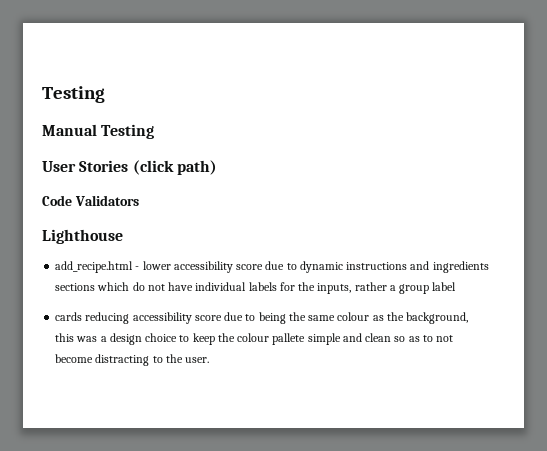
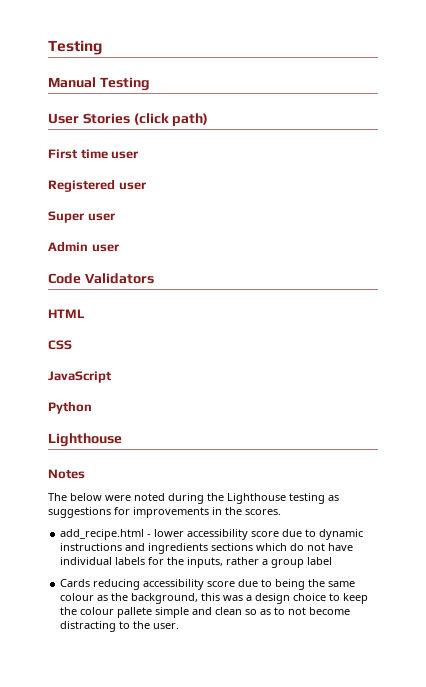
+ First time user
+ Registered user
+ Super user
+ Admin user
  Code Validators
+ HTML
+ CSS
+ JavaScript
+ Python
  Lighthouse
+ Notes
+ The below were noted during the Lighthouse testing as suggestions for improvements in the scores.
- cards reducing accessibility score due to being the same colour as the background, this was a design choice to keep the colour pallete simple and clean so as to not become distracting to the user.
+ Cards reducing accessibility score due to being the same colour as the background, this was a design choice to keep the colour pallete simple and clean so as to not become distracting to the user.

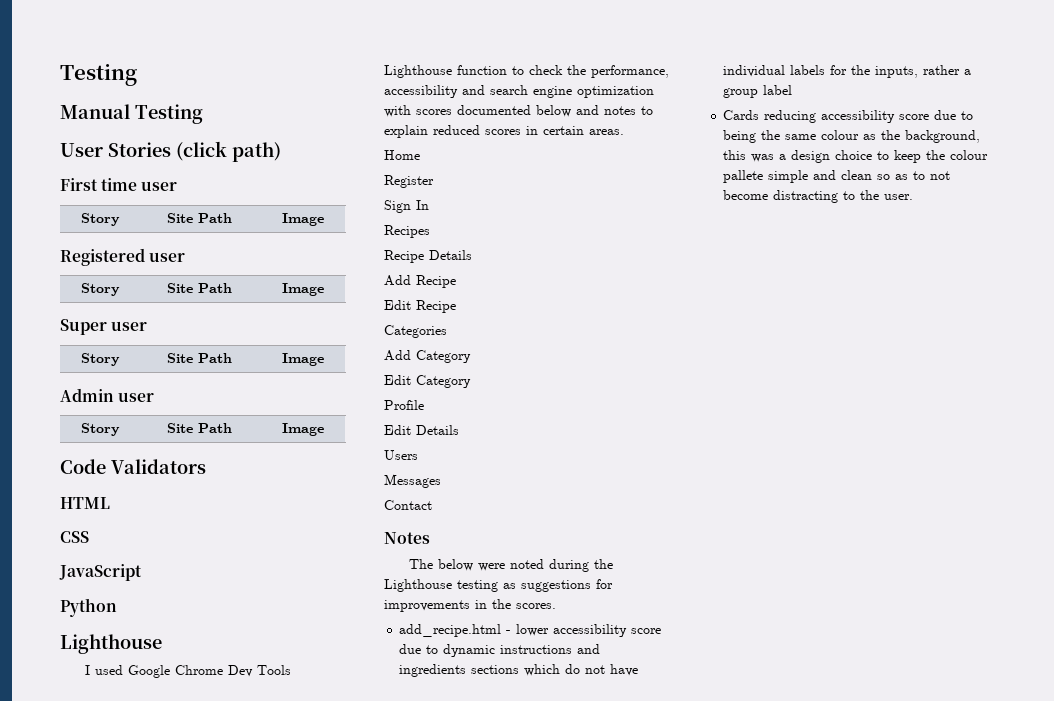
  First time user
+ Story | Site Path | Image
  Registered user
+ Story | Site Path | Image
  Super user
+ Story | Site Path | Image
  Admin user
+ Story | Site Path | Image
+ I used Google Chrome Dev Tools Lighthouse function to check the performance, accessibility and search engine optimization with scores documented below and notes to explain reduced scores in certain areas.
+ Home
+ Register
+ Sign In
+ Recipes
+ Recipe Details
+ Add Recipe
+ Edit Recipe
+ Categories
+ Add Category
+ Edit Category
+ Profile
+ Edit Details
+ Users
+ Messages
+ Contact

